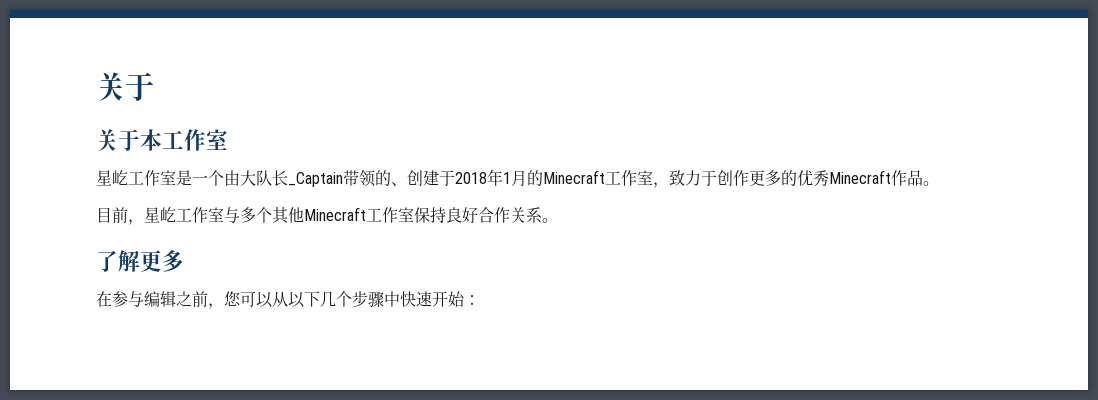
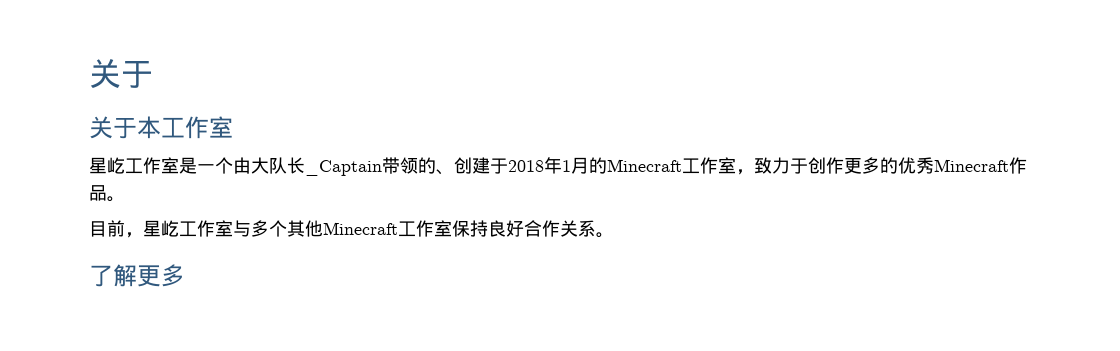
- 在参与编辑之前，您可以从以下几个步骤中快速开始：

